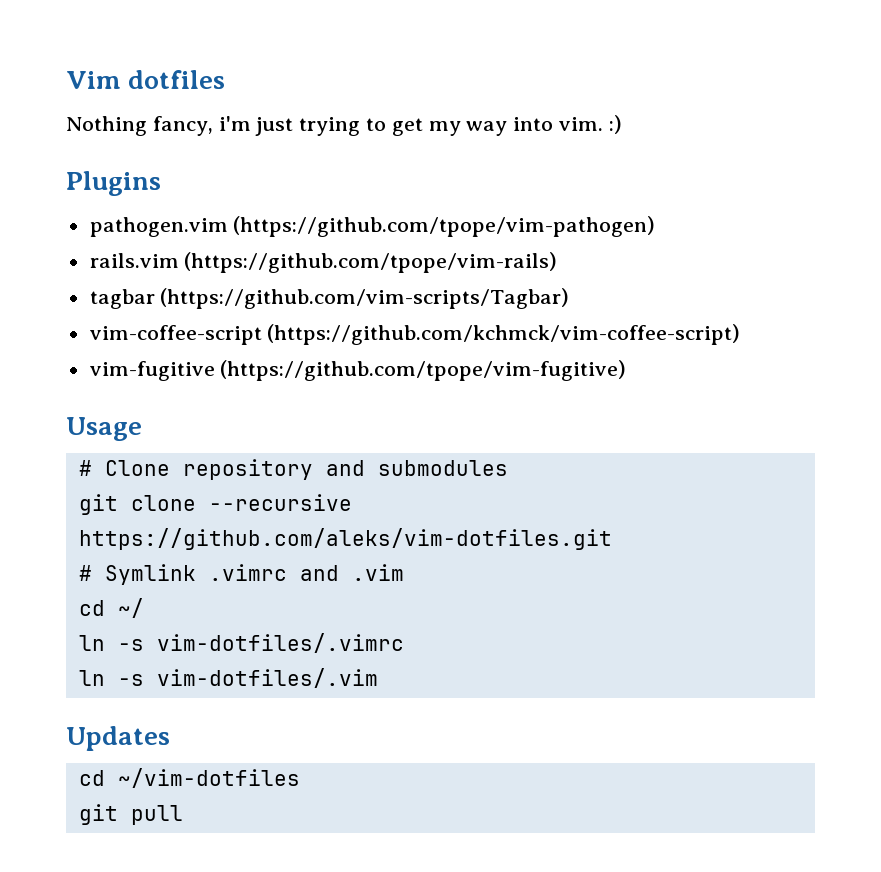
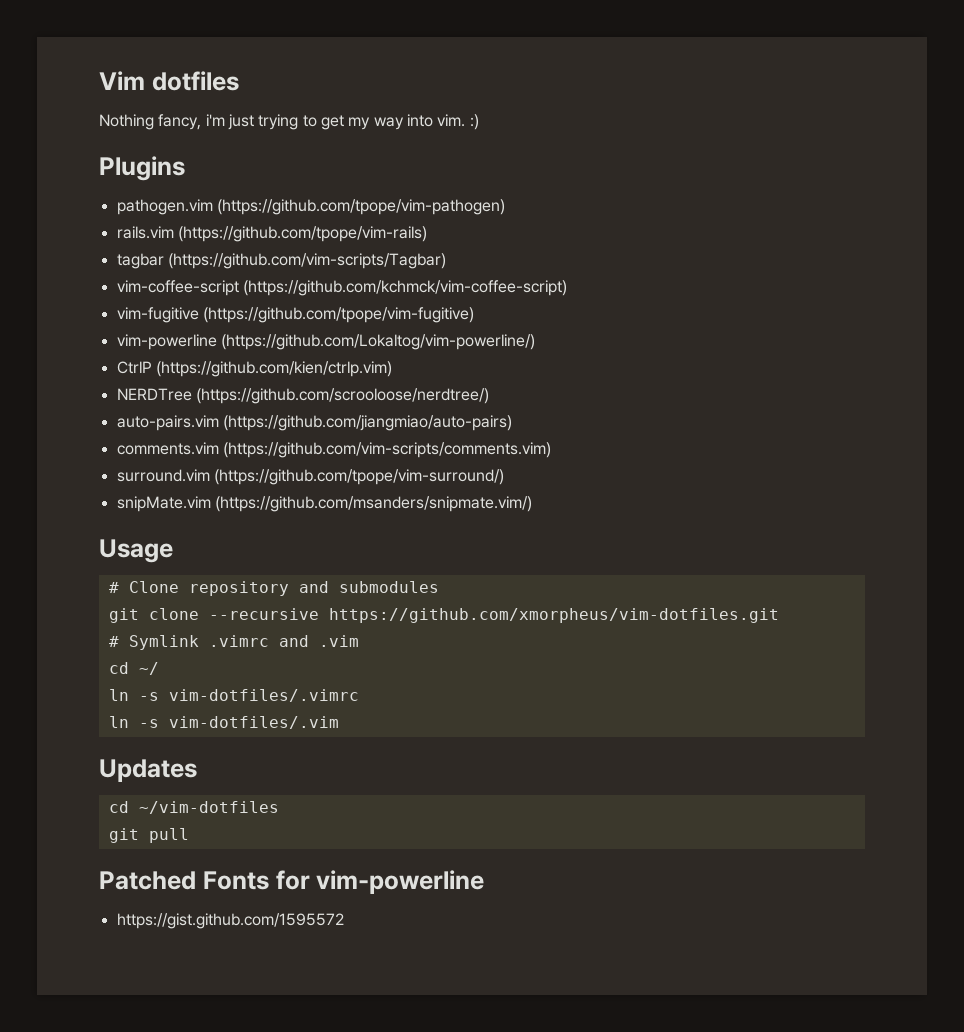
+ vim-powerline (https://github.com/Lokaltog/vim-powerline/)
+ CtrlP (https://github.com/kien/ctrlp.vim)
+ NERDTree (https://github.com/scrooloose/nerdtree/)
+ auto-pairs.vim (https://github.com/jiangmiao/auto-pairs)
+ comments.vim (https://github.com/vim-scripts/comments.vim)
+ surround.vim (https://github.com/tpope/vim-surround/)
+ snipMate.vim (https://github.com/msanders/snipmate.vim/)
- git clone --recursive https://github.com/aleks/vim-dotfiles.git
+ git clone --recursive https://github.com/xmorpheus/vim-dotfiles.git
+ Patched Fonts for vim-powerline
+ https://gist.github.com/1595572

